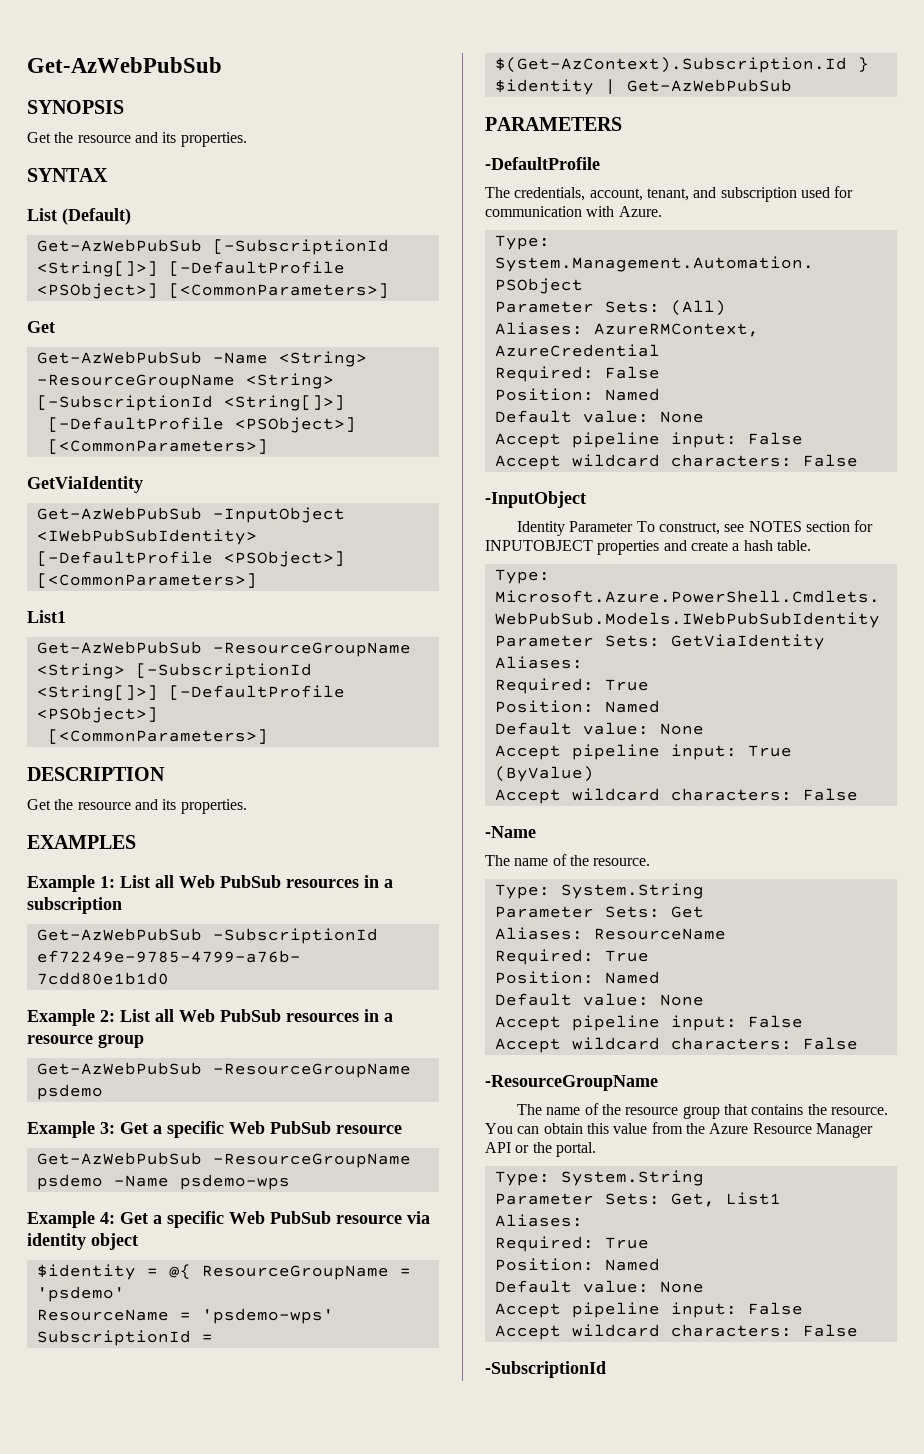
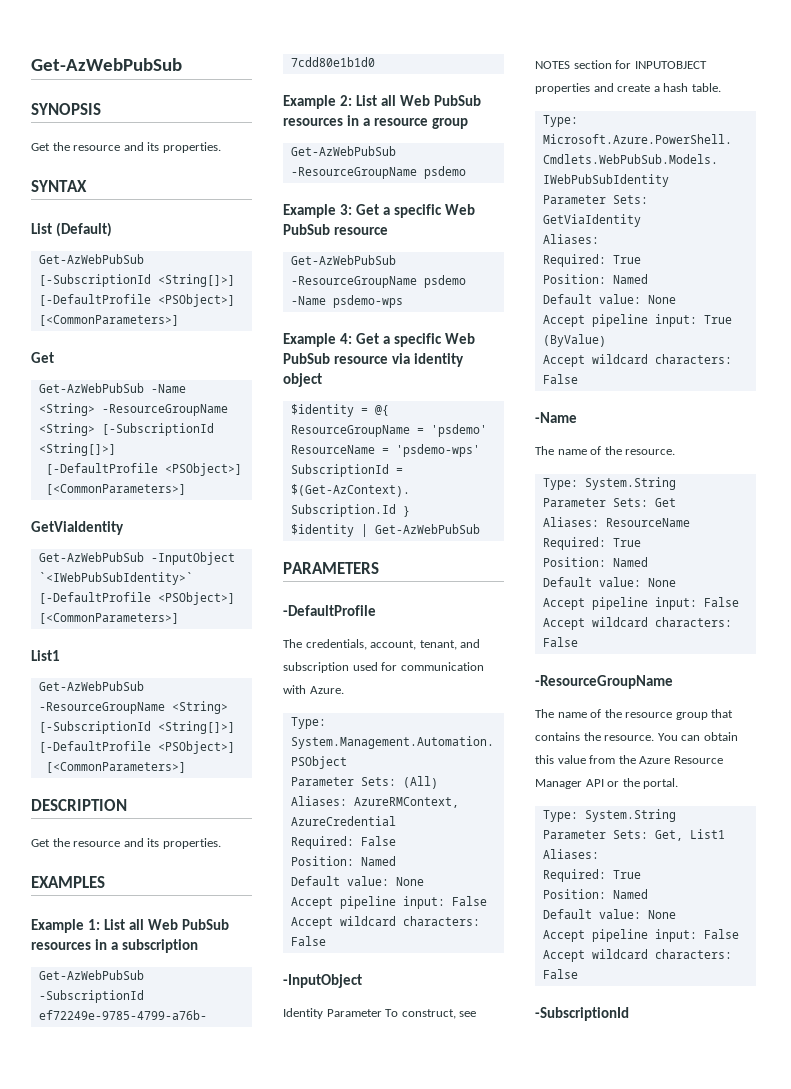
- Get-AzWebPubSub -InputObject <IWebPubSubIdentity> [-DefaultProfile <PSObject>] [<CommonParameters>]
+ Get-AzWebPubSub -InputObject `<IWebPubSubIdentity>` [-DefaultProfile <PSObject>] [<CommonParameters>]

